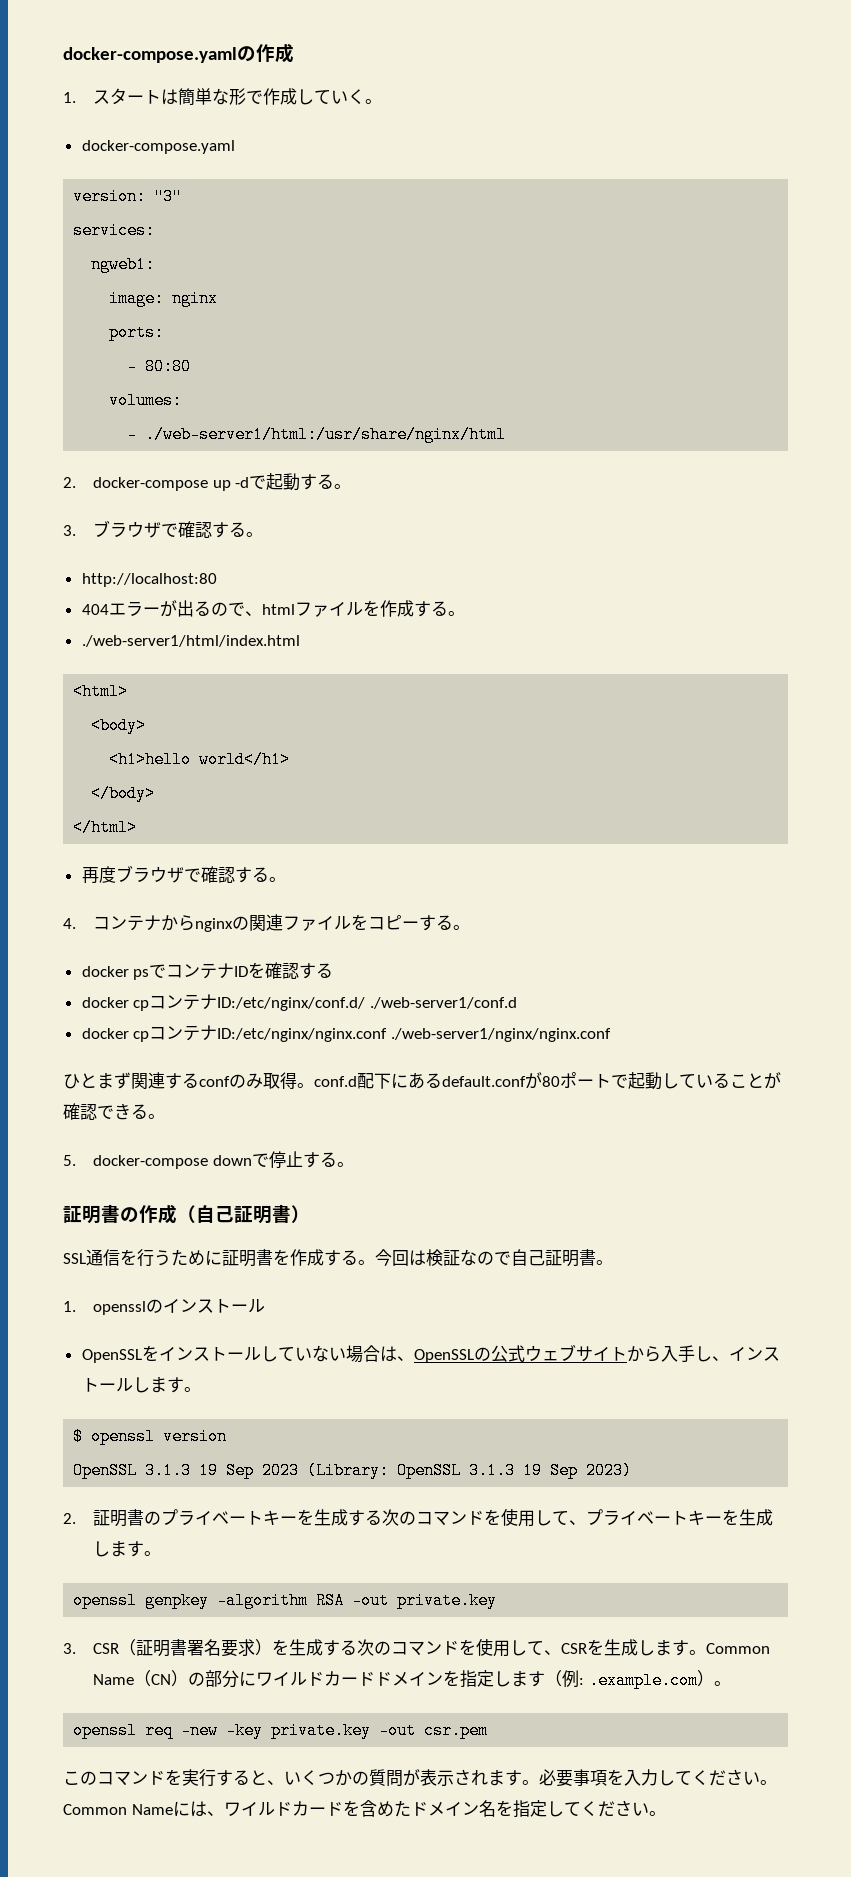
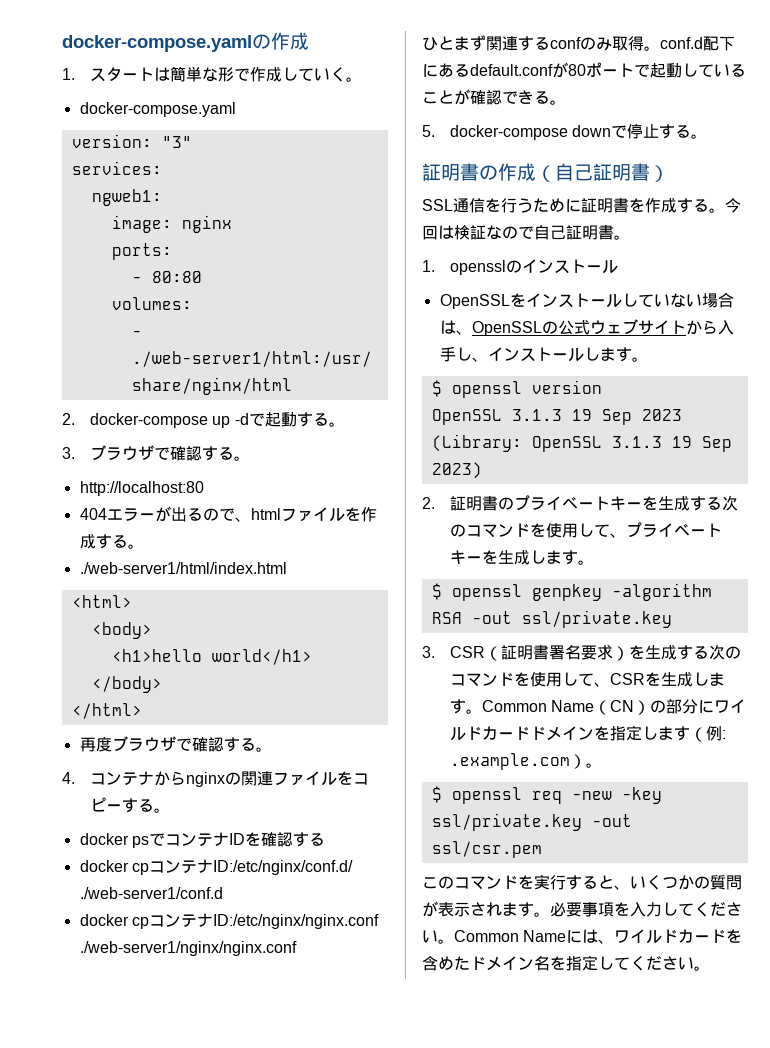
- openssl genpkey -algorithm RSA -out private.key
+ $ openssl genpkey -algorithm RSA -out ssl/private.key
- openssl req -new -key private.key -out csr.pem
+ $ openssl req -new -key ssl/private.key -out ssl/csr.pem

